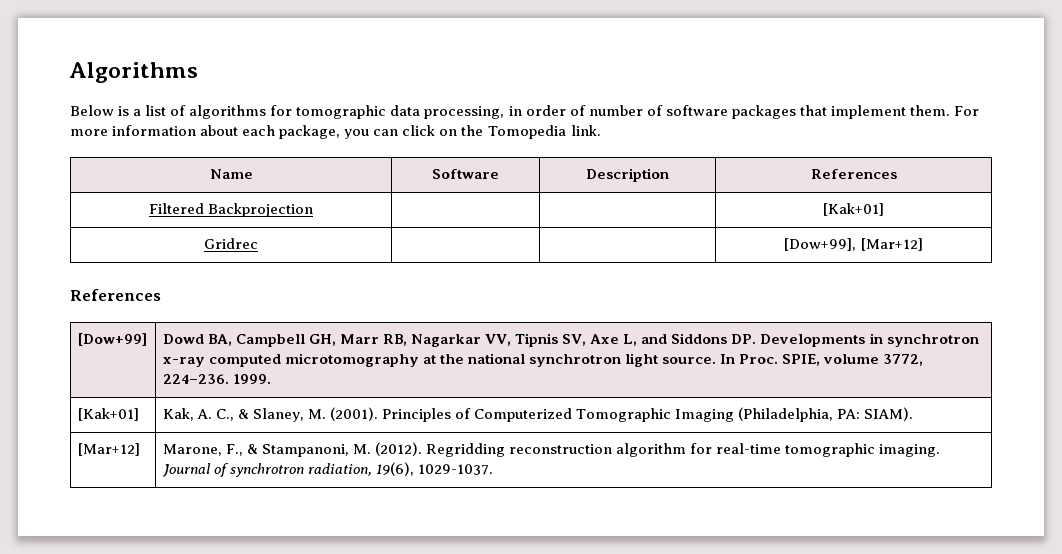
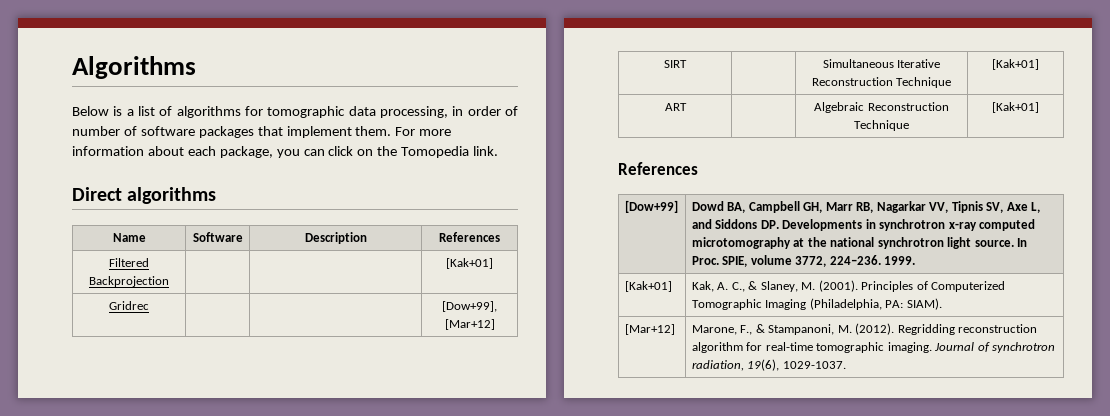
+ Direct algorithms
+ SIRT | | Simultaneous Iterative Reconstruction Technique | [Kak+01]
+ ART | | Algebraic Reconstruction Technique | [Kak+01]

